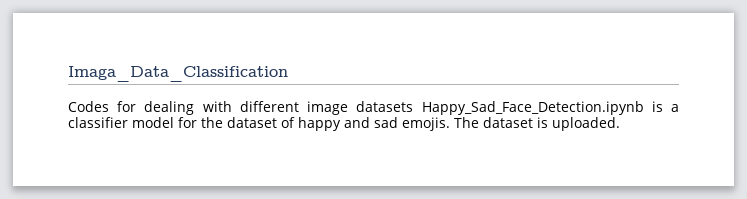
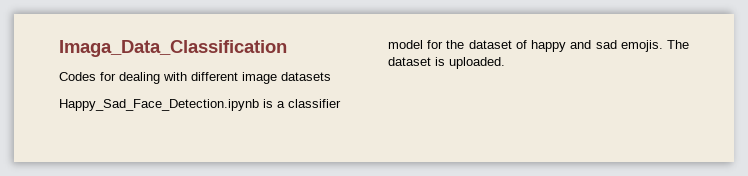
- Codes for dealing with different image datasets Happy_Sad_Face_Detection.ipynb is a classifier model for the dataset of happy and sad emojis.
+ Codes for dealing with different image datasets
+ Happy_Sad_Face_Detection.ipynb is a classifier model for the dataset of happy and sad emojis.

